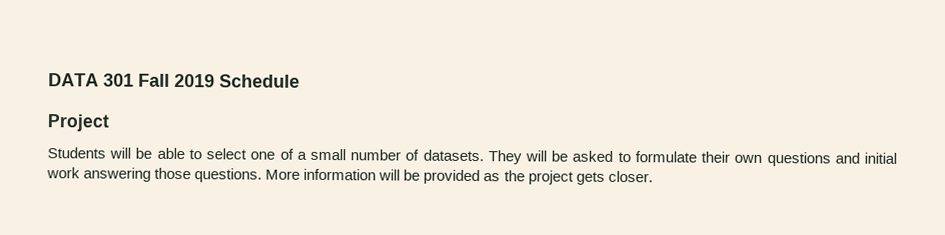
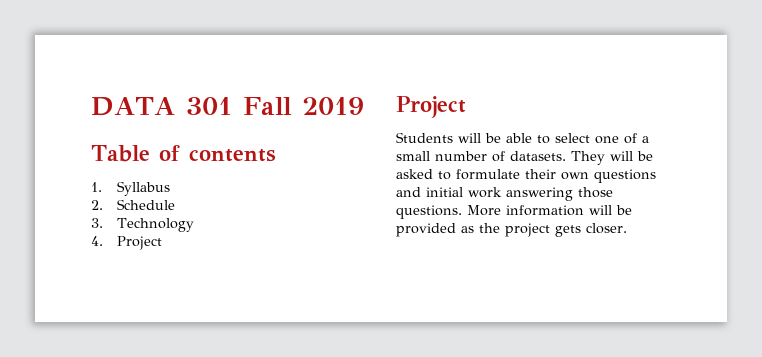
- DATA 301 Fall 2019 Schedule
+ DATA 301 Fall 2019
+ Table of contents
+ 1. Syllabus
+ 2. Schedule
+ 3. Technology
+ 4. Project

